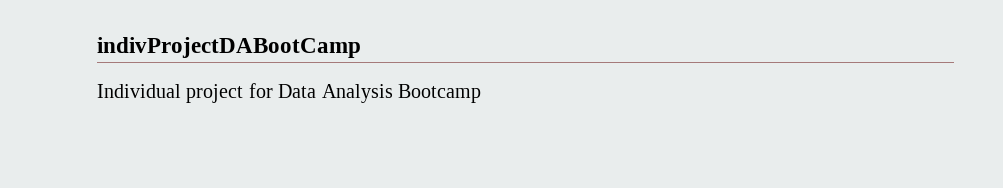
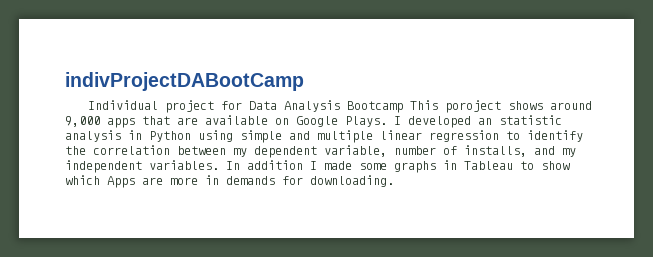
- Individual project for Data Analysis Bootcamp
+ Individual project for Data Analysis Bootcamp This poroject shows around 9,000 apps that are available on Google Plays. I developed an statistic analysis in Python using simple and multiple linear regression to identify the correlation between my dependent variable, number of installs, and my independent variables. In addition I made some graphs in Tableau to show which Apps are more in demands for downloading.

